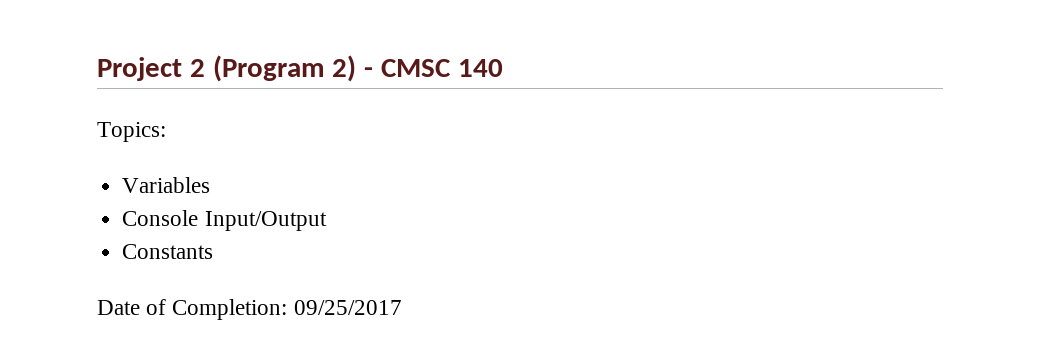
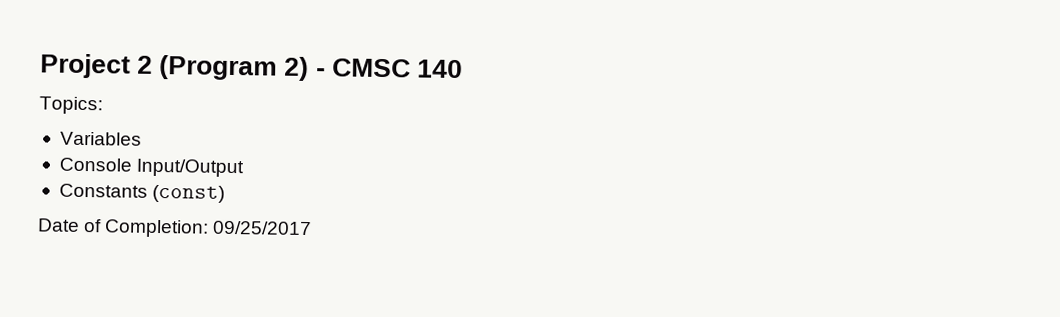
- Constants
+ Constants (const)

